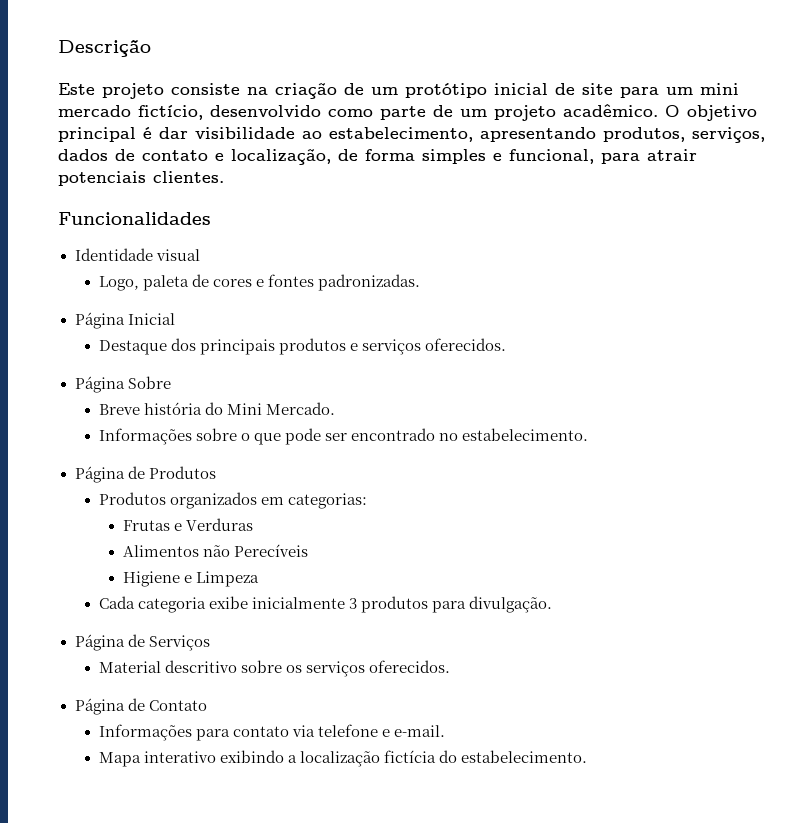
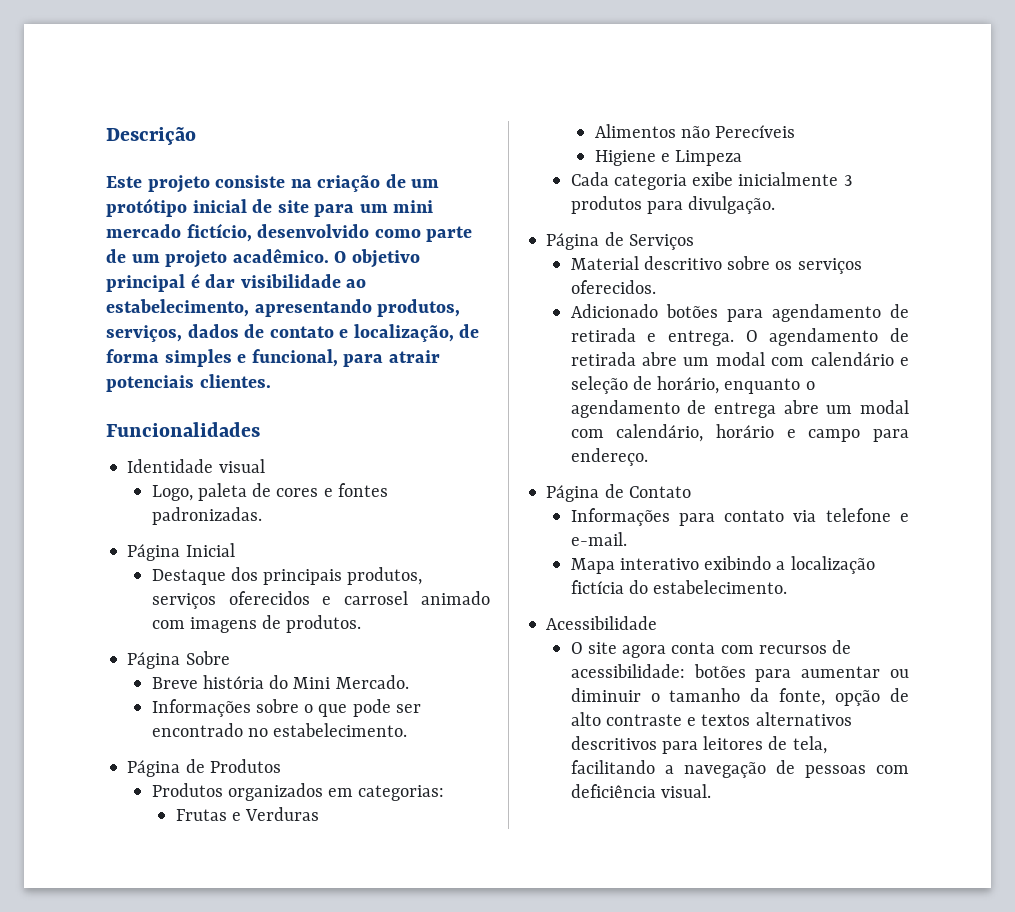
- Destaque dos principais produtos e serviços oferecidos.
+ Destaque dos principais produtos, serviços oferecidos e carrosel animado com imagens de produtos.
+ Adicionado botões para agendamento de retirada e entrega. O agendamento de retirada abre um modal com calendário e seleção de horário, enquanto o agendamento de entrega abre um modal com calendário, horário e campo para endereço.
+ Acessibilidade
+ O site agora conta com recursos de acessibilidade: botões para aumentar ou diminuir o tamanho da fonte, opção de alto contraste e textos alternativos descritivos para leitores de tela, facilitando a navegação de pessoas com deficiência visual.

